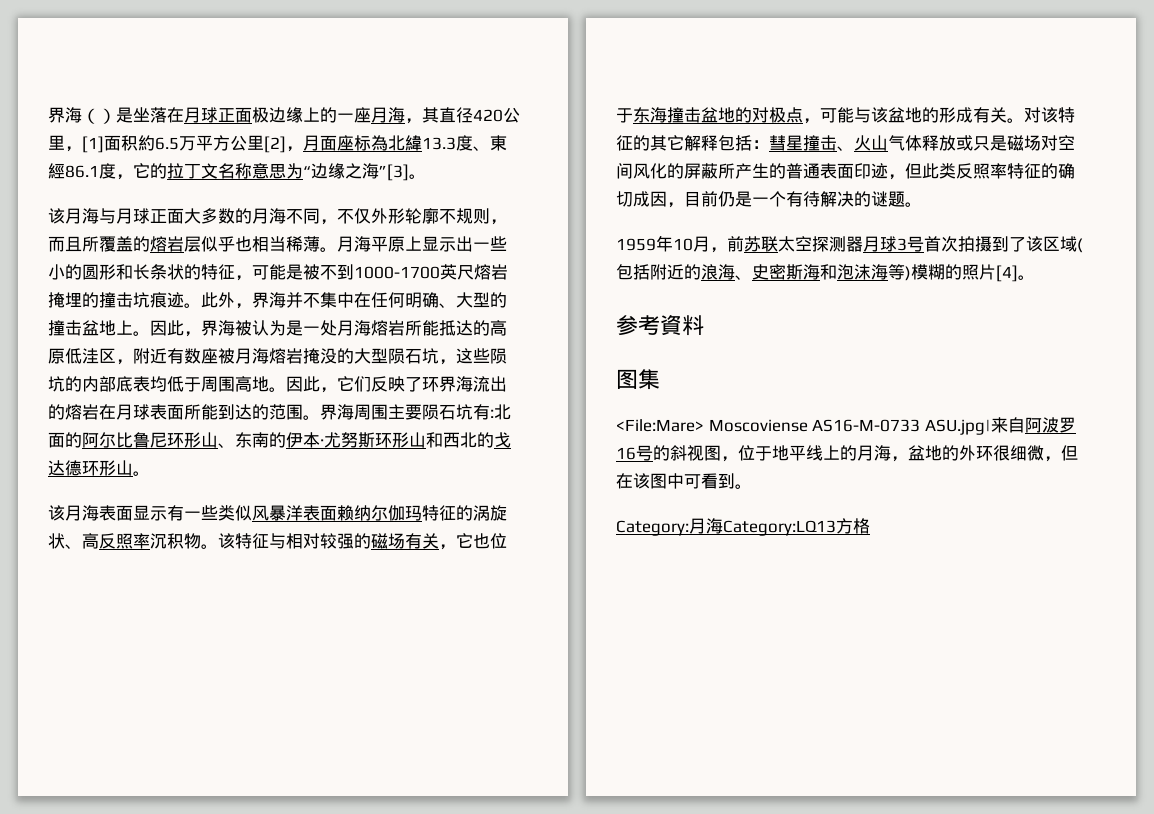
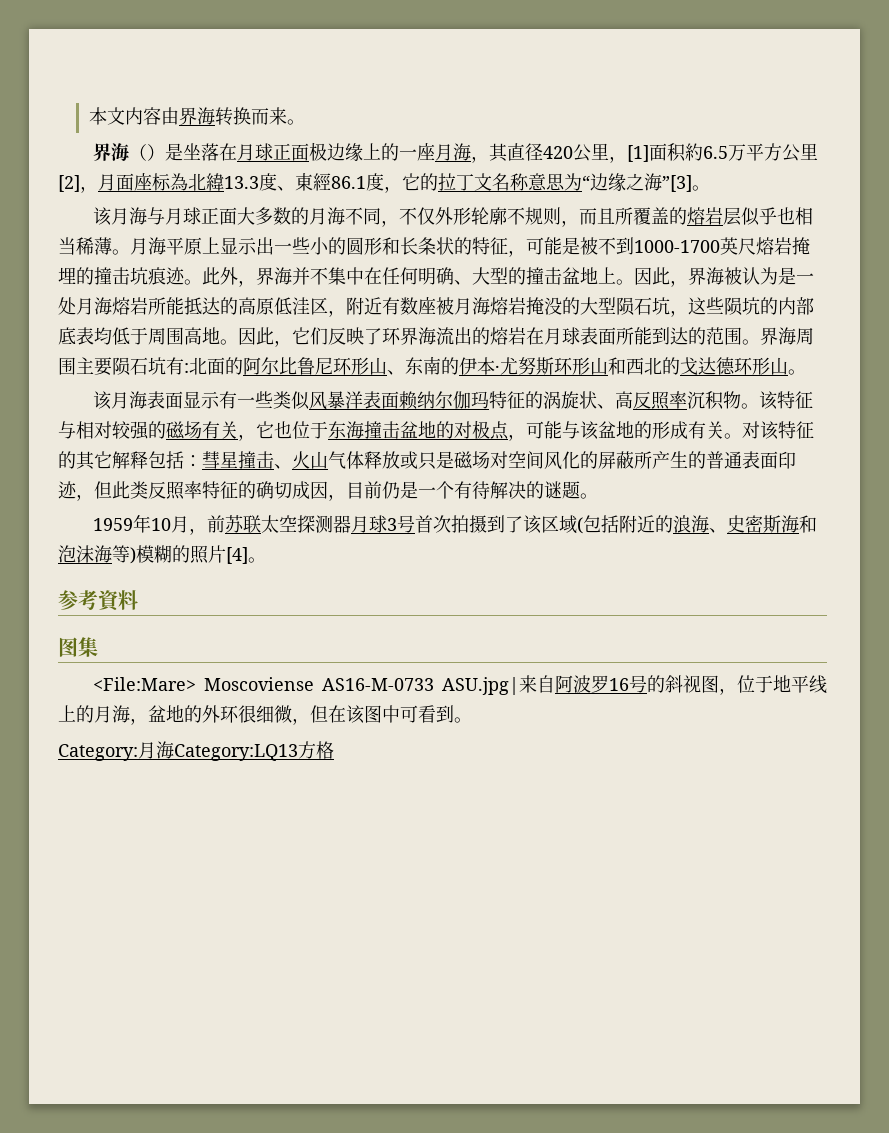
+ 本文内容由界海转换而来。

